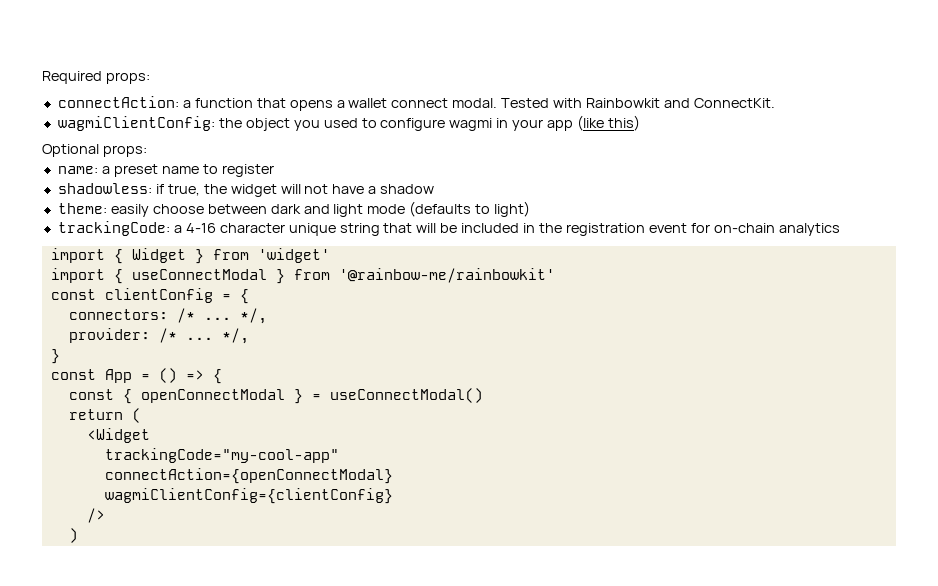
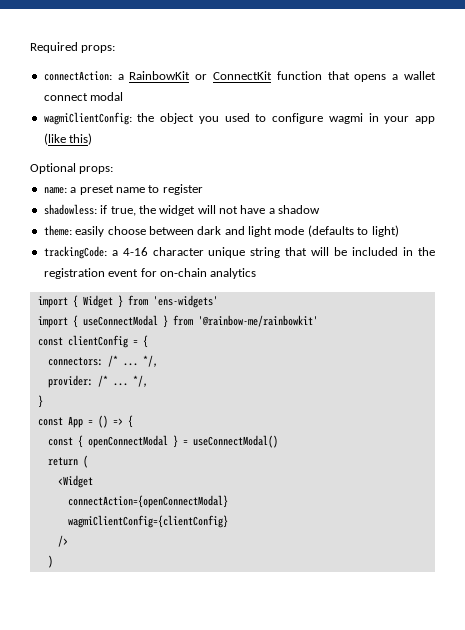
- connectAction: a function that opens a wallet connect modal. Tested with Rainbowkit and ConnectKit.
+ connectAction: a RainbowKit or ConnectKit function that opens a wallet connect modal
- import { Widget } from 'widget'
+ import { Widget } from 'ens-widgets'
- trackingCode="my-cool-app"

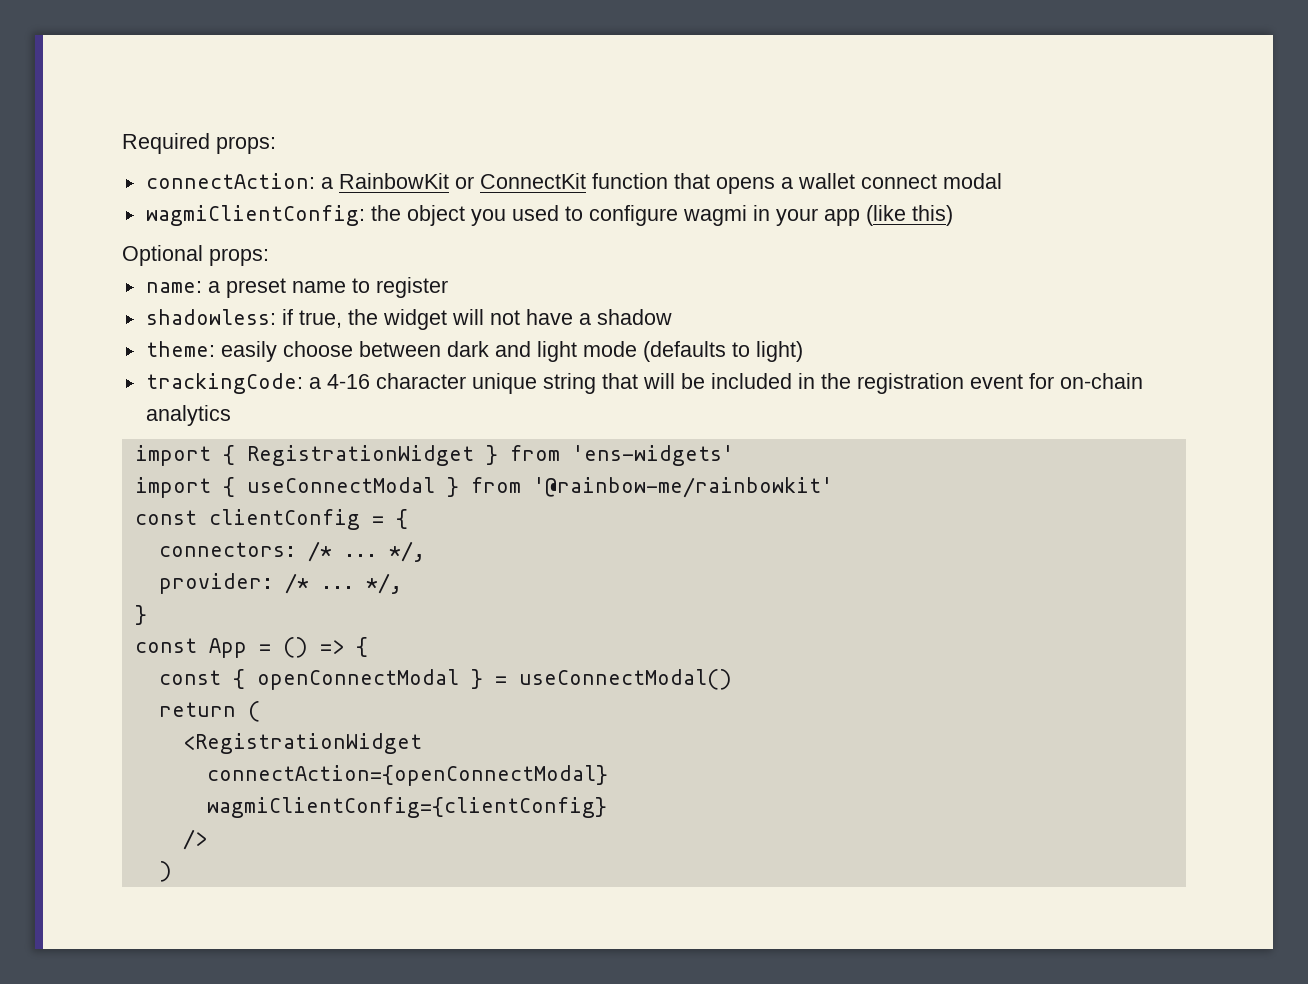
- import { Widget } from 'ens-widgets'
+ import { RegistrationWidget } from 'ens-widgets'
- <Widget
+ <RegistrationWidget

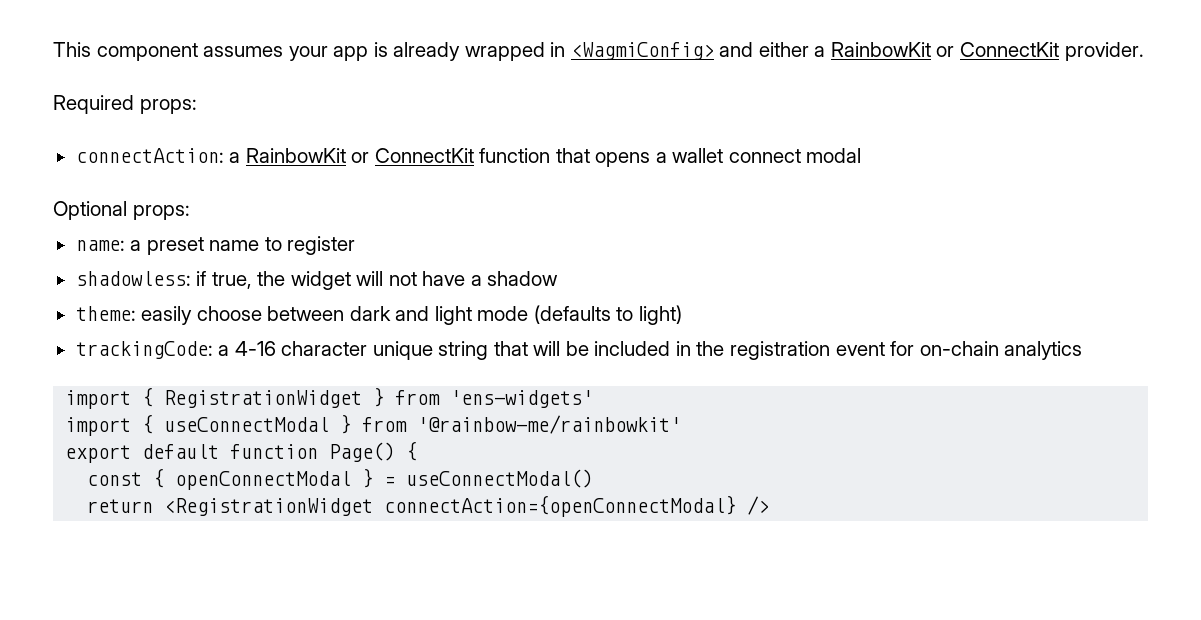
+ This component assumes your app is already wrapped in <WagmiConfig> and either a RainbowKit or ConnectKit provider.
- wagmiClientConfig: the object you used to configure wagmi in your app (like this)
- const clientConfig = {
- connectors: /* ... */,
- provider: /* ... */,
- }
- const App = () => {
+ export default function Page() {
- return (
- <RegistrationWidget
- connectAction={openConnectModal}
- wagmiClientConfig={clientConfig}
- />
+ return <RegistrationWidget connectAction={openConnectModal} />
- )

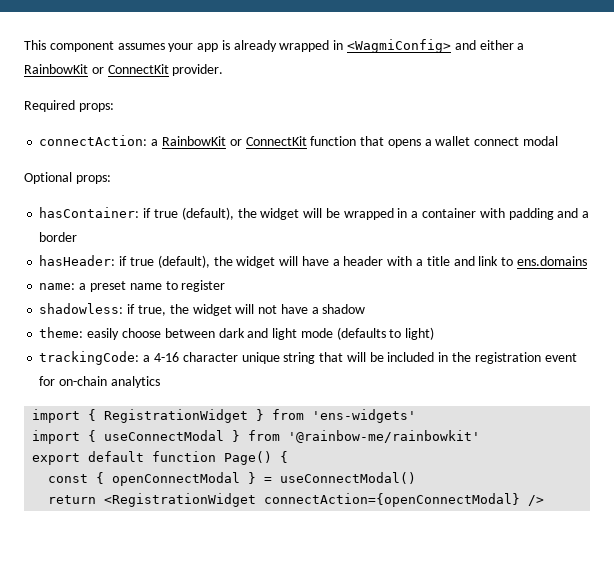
+ hasContainer: if true (default), the widget will be wrapped in a container with padding and a border
+ hasHeader: if true (default), the widget will have a header with a title and link to ens.domains

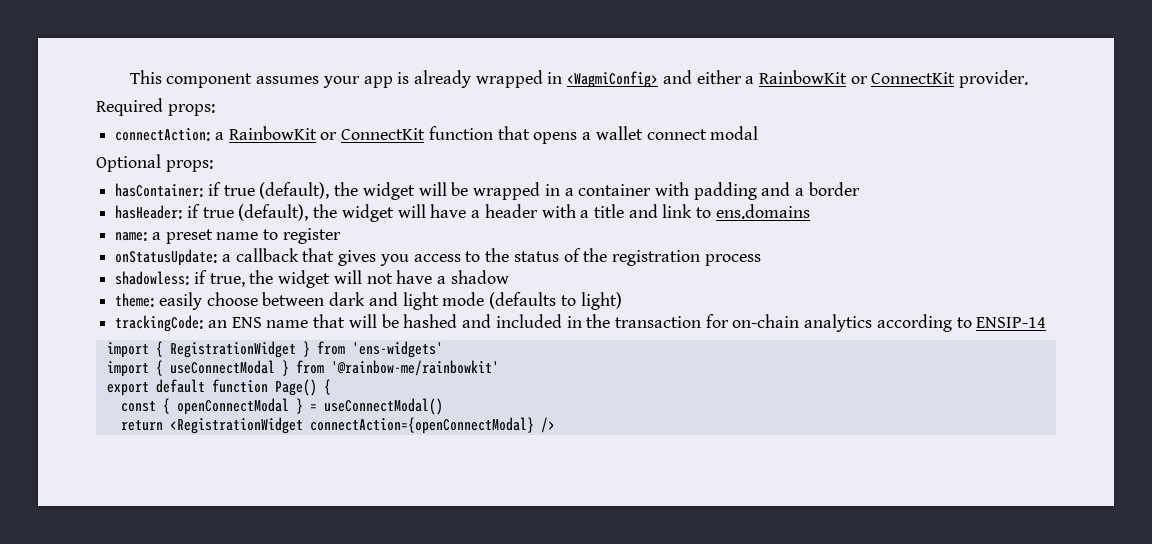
+ onStatusUpdate: a callback that gives you access to the status of the registration process
- trackingCode: a 4-16 character unique string that will be included in the registration event for on-chain analytics
+ trackingCode: an ENS name that will be hashed and included in the transaction for on-chain analytics according to ENSIP-14

